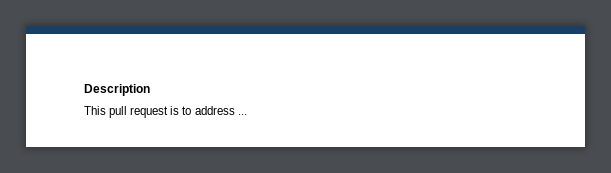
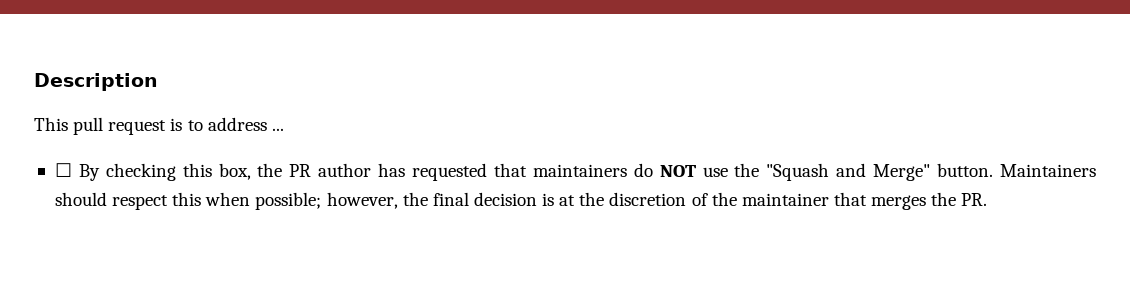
+ ☐ By checking this box, the PR author has requested that maintainers do NOT use the "Squash and Merge" button. Maintainers should respect this when possible; however, the final decision is at the discretion of the maintainer that merges the PR.

